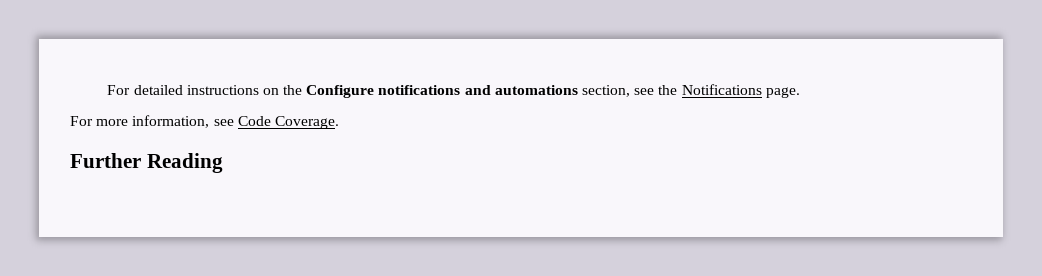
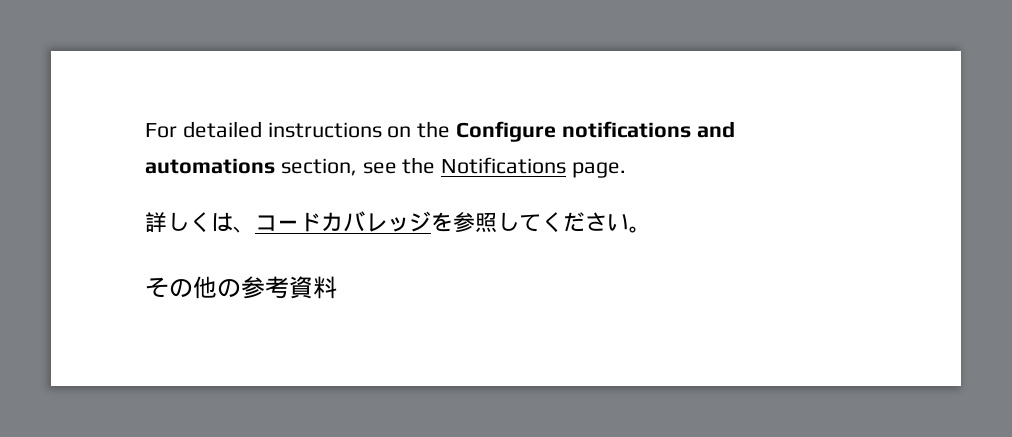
- For more information, see Code Coverage.
- Further Reading
+ 詳しくは、コードカバレッジを参照してください。
+ その他の参考資料

